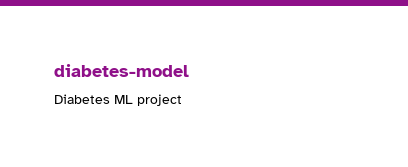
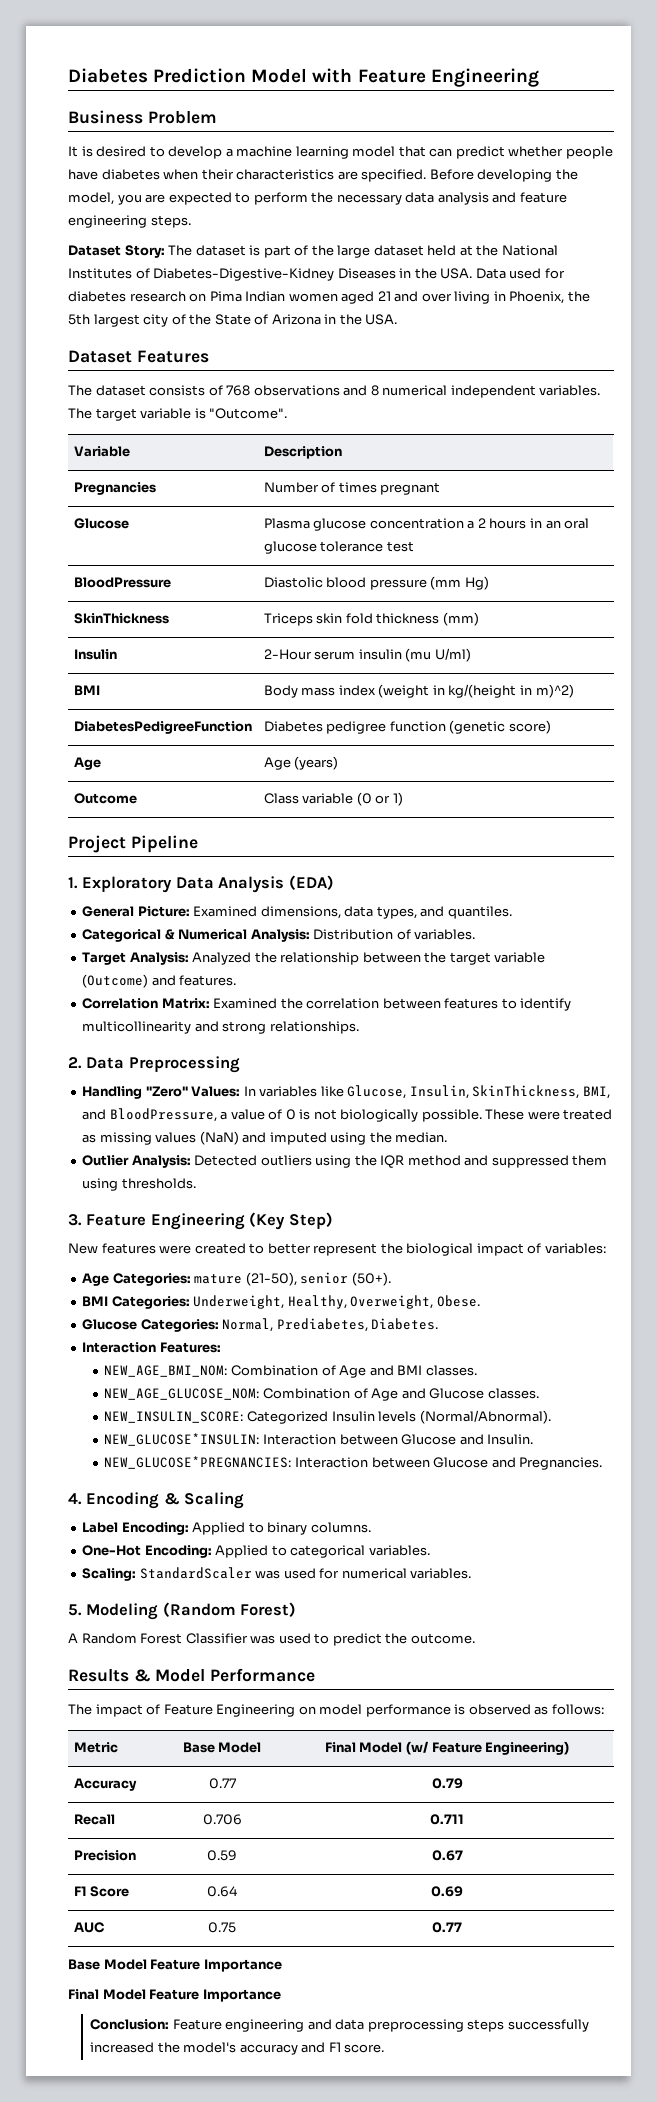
- diabetes-model
- Diabetes ML project
+ Diabetes Prediction Model with Feature Engineering
+ Business Problem
+ It is desired to develop a machine learning model that can predict whether people have diabetes when their characteristics are specified. Before developing the model, you are expected to perform the necessary data analysis and feature engineering steps.
+ Dataset Story: The dataset is part of the large dataset held at the National Institutes of Diabetes-Digestive-Kidney Diseases in the USA. Data used for diabetes research on Pima Indian women aged 21 and over living in Phoenix, the 5th largest city of the State of Arizona in the USA.
+ Dataset Features
+ The dataset consists of 768 observations and 8 numerical independent variables. The target variable is "Outcome".
+ Variable | Description
+ Pregnancies | Number of times pregnant
+ Glucose | Plasma glucose concentration a 2 hours in an oral glucose tolerance test
+ BloodPressure | Diastolic blood pressure (mm Hg)
+ SkinThickness | Triceps skin fold thickness (mm)
+ Insulin | 2-Hour serum insulin (mu U/ml)
+ BMI | Body mass index (weight in kg/(height in m)^2)
+ DiabetesPedigreeFunction | Diabetes pedigree function (genetic score)
+ Age | Age (years)
+ Outcome | Class variable (0 or 1)
+ Project Pipeline
+ 1. Exploratory Data Analysis (EDA)
+ General Picture: Examined dimensions, data types, and quantiles.
+ Categorical & Numerical Analysis: Distribution of variables.
+ Target Analysis: Analyzed the relationship between the target variable (Outcome) and features.
+ Correlation Matrix: Examined the correlation between features to identify multicollinearity and strong relationships.
+ 2. Data Preprocessing
+ Handling "Zero" Values: In variables like Glucose, Insulin, SkinThickness, BMI, and BloodPressure, a value of 0 is not biologically possible. These were treated as missing values (NaN) and imputed using the median.
+ Outlier Analysis: Detected outliers using the IQR method and suppressed them using thresholds.
+ 3. Feature Engineering (Key Step)
+ New features were created to better represent the biological impact of variables:
+ Age Categories: mature (21-50), senior (50+).
+ BMI Categories: Underweight, Healthy, Overweight, Obese.
+ Glucose Categories: Normal, Prediabetes, Diabetes.
+ Interaction Features:
+ NEW_AGE_BMI_NOM: Combination of Age and BMI classes.
+ NEW_AGE_GLUCOSE_NOM: Combination of Age and Glucose classes.
+ NEW_INSULIN_SCORE: Categorized Insulin levels (Normal/Abnormal).
+ NEW_GLUCOSE*INSULIN: Interaction between Glucose and Insulin.
+ NEW_GLUCOSE*PREGNANCIES: Interaction between Glucose and Pregnancies.
+ 4. Encoding & Scaling
+ Label Encoding: Applied to binary columns.
+ One-Hot Encoding: Applied to categorical variables.
+ Scaling: StandardScaler was used for numerical variables.
+ 5. Modeling (Random Forest)
+ A Random Forest Classifier was used to predict the outcome.
+ Results & Model Performance
+ The impact of Feature Engineering on model performance is observed as follows:
+ Metric | Base Model | Final Model (w/ Feature Engineering)
+ Accuracy | 0.77 | 0.79
+ Recall | 0.706 | 0.711
+ Precision | 0.59 | 0.67
+ F1 Score | 0.64 | 0.69
+ AUC | 0.75 | 0.77
+ Base Model Feature Importance
+ Final Model Feature Importance
+ Conclusion: Feature engineering and data preprocessing steps successfully increased the model's accuracy and F1 score.

